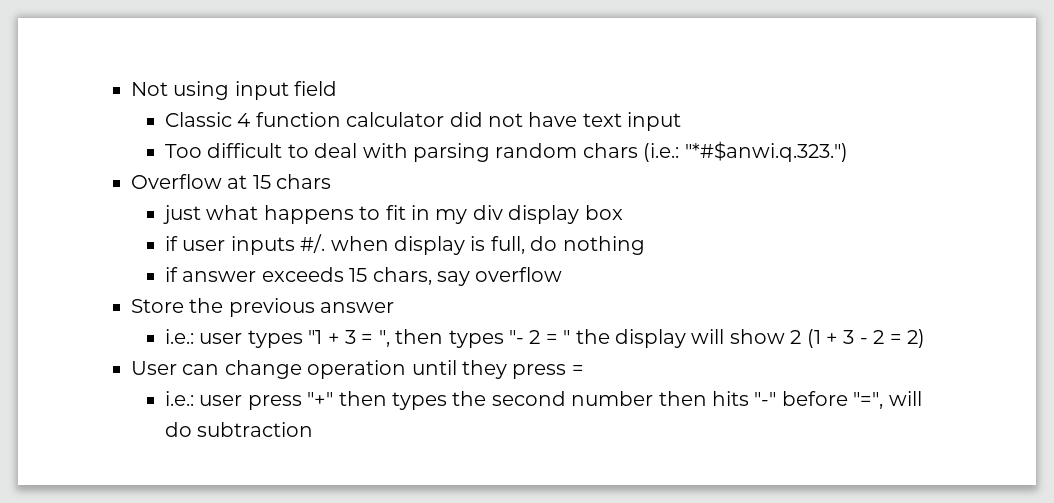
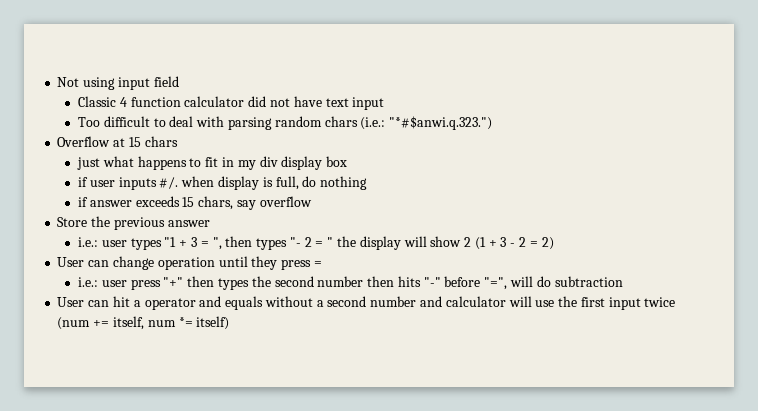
+ User can hit a operator and equals without a second number and calculator will use the first input twice (num += itself, num *= itself)

